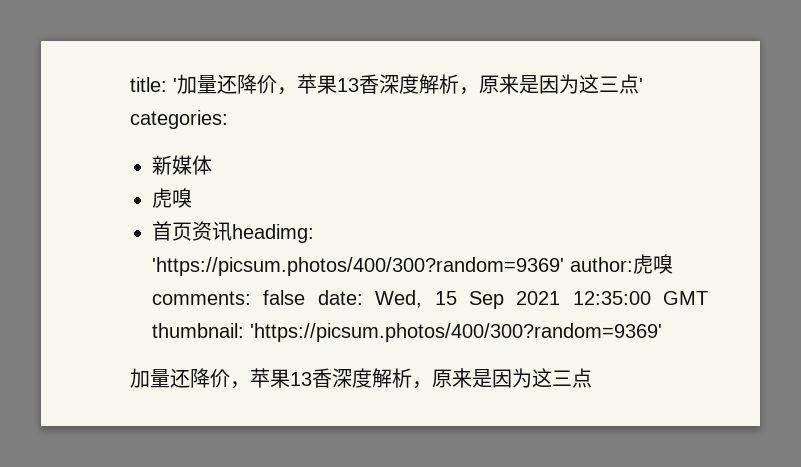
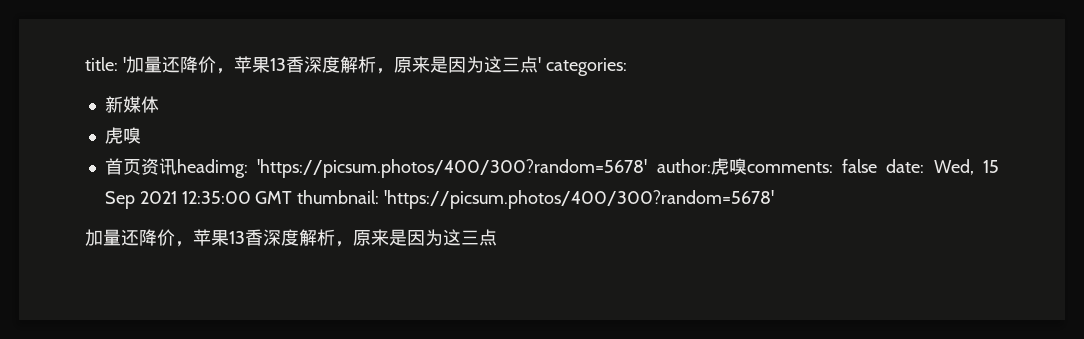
- 首页资讯headimg: 'https://picsum.photos/400/300?random=9369' author:虎嗅comments: false date: Wed, 15 Sep 2021 12:35:00 GMT thumbnail: 'https://picsum.photos/400/300?random=9369'
+ 首页资讯headimg: 'https://picsum.photos/400/300?random=5678' author:虎嗅comments: false date: Wed, 15 Sep 2021 12:35:00 GMT thumbnail: 'https://picsum.photos/400/300?random=5678'

